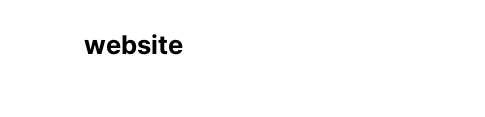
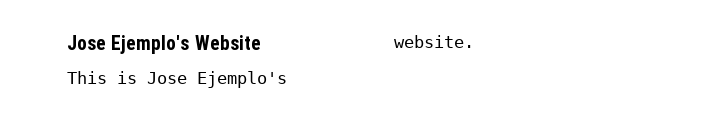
- website
+ Jose Ejemplo's Website
+ This is Jose Ejemplo's website.

